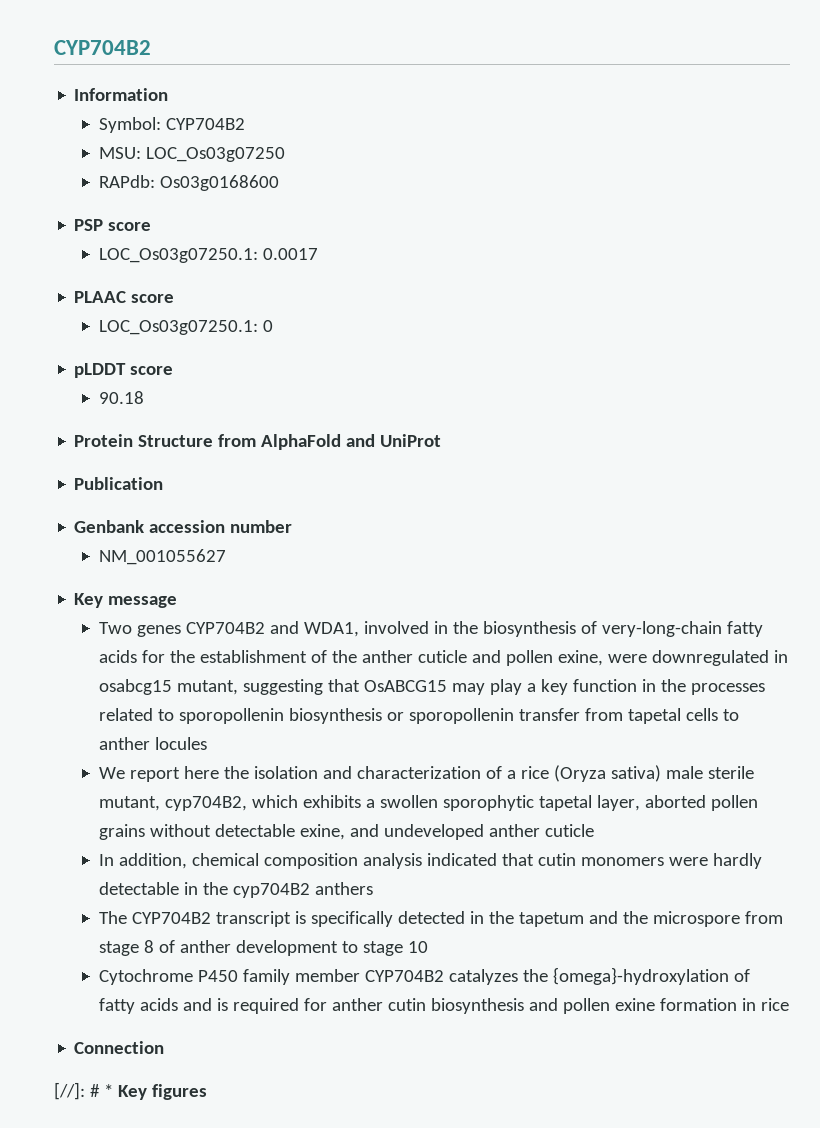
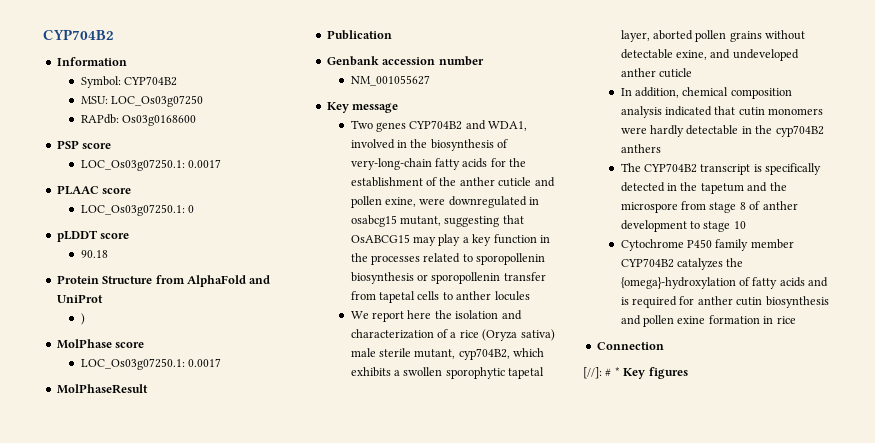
+ )
+ MolPhase score
+ LOC_Os03g07250.1: 0.0017
+ MolPhaseResult

